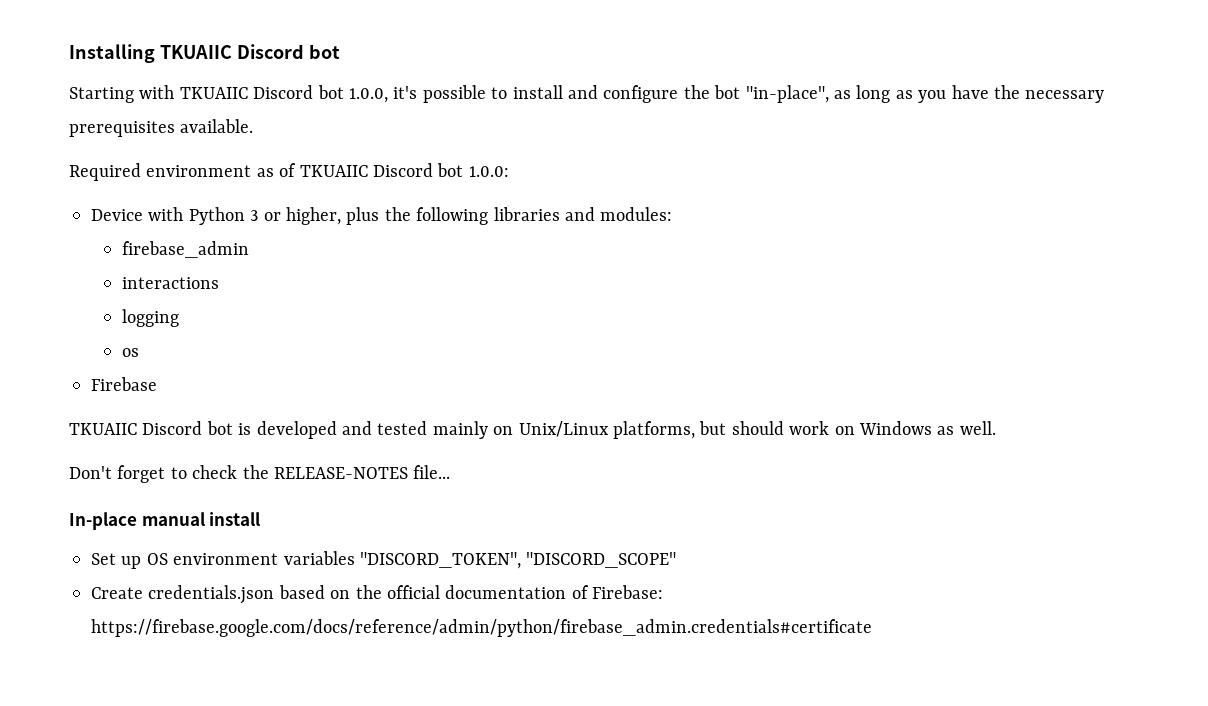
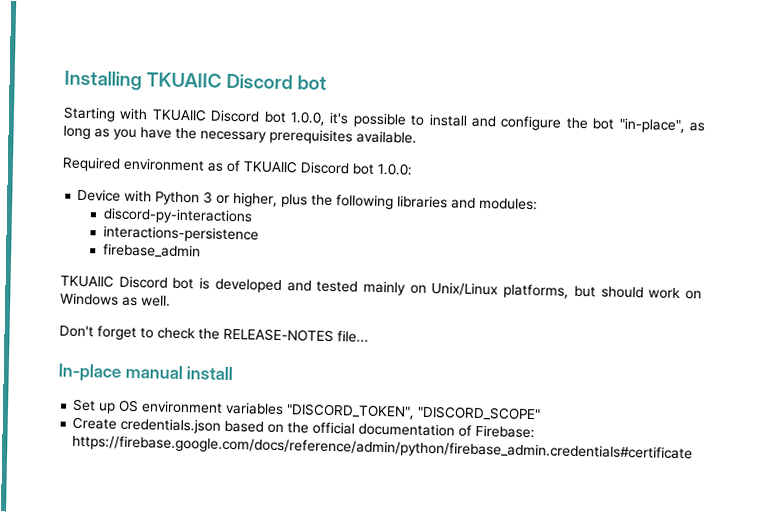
+ discord-py-interactions
+ interactions-persistence
- interactions
- logging
- os
- Firebase

